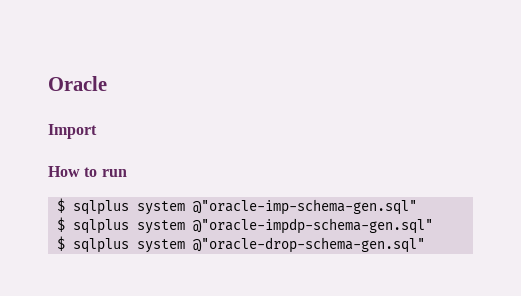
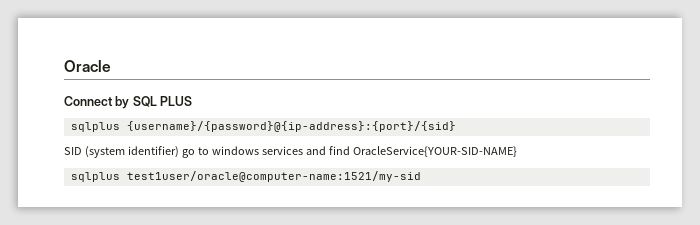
- Import
- How to run
- $ sqlplus system @"oracle-imp-schema-gen.sql"
- $ sqlplus system @"oracle-impdp-schema-gen.sql"
- $ sqlplus system @"oracle-drop-schema-gen.sql"
+ Connect by SQL PLUS
+ sqlplus {username}/{password}@{ip-address}:{port}/{sid}
+ SID (system identifier) go to windows services and find OracleService{YOUR-SID-NAME}
+ sqlplus test1user/oracle@computer-name:1521/my-sid

